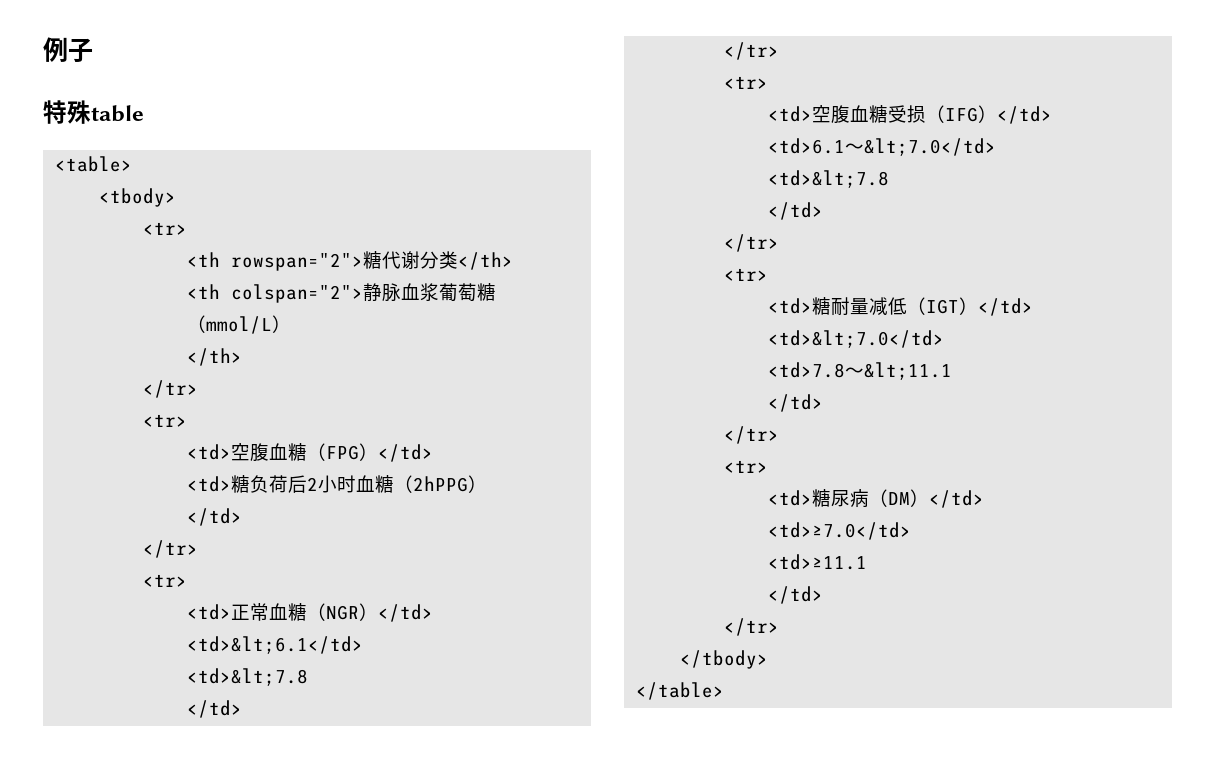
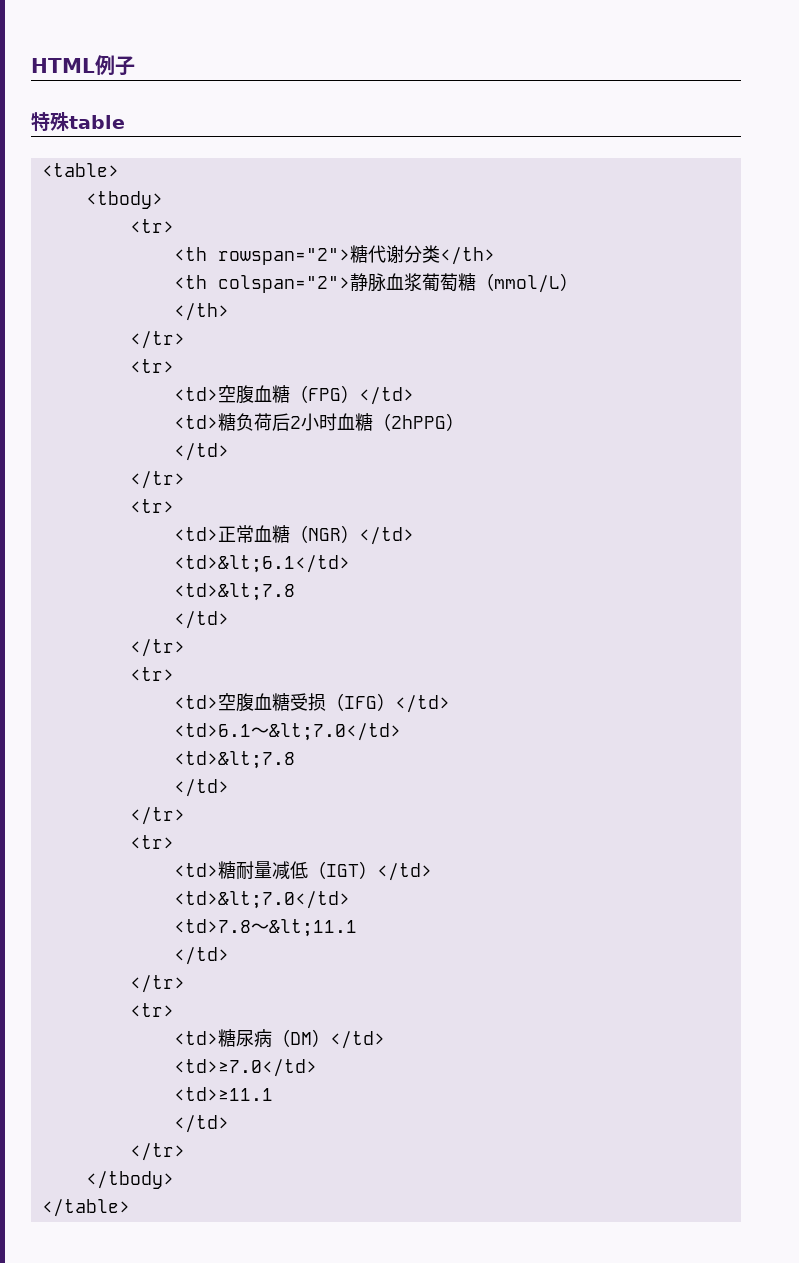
- 例子
+ HTML例子

